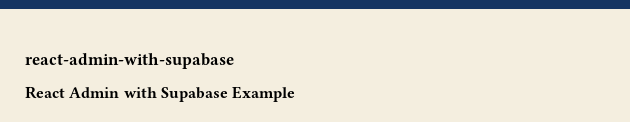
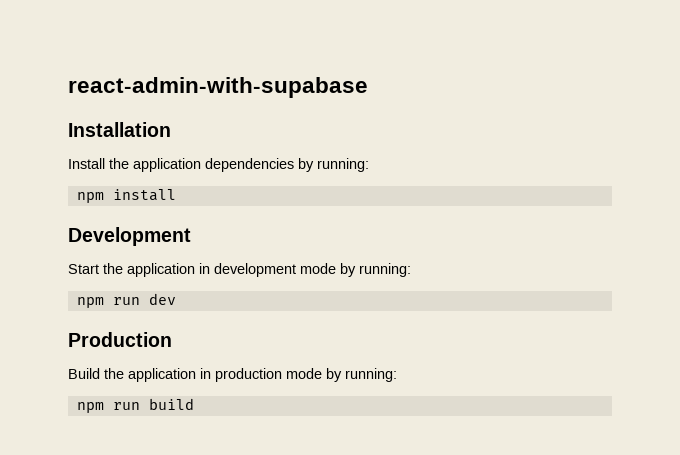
- React Admin with Supabase Example
+ Installation
+ Install the application dependencies by running:
+ npm install
+ Development
+ Start the application in development mode by running:
+ npm run dev
+ Production
+ Build the application in production mode by running:
+ npm run build

